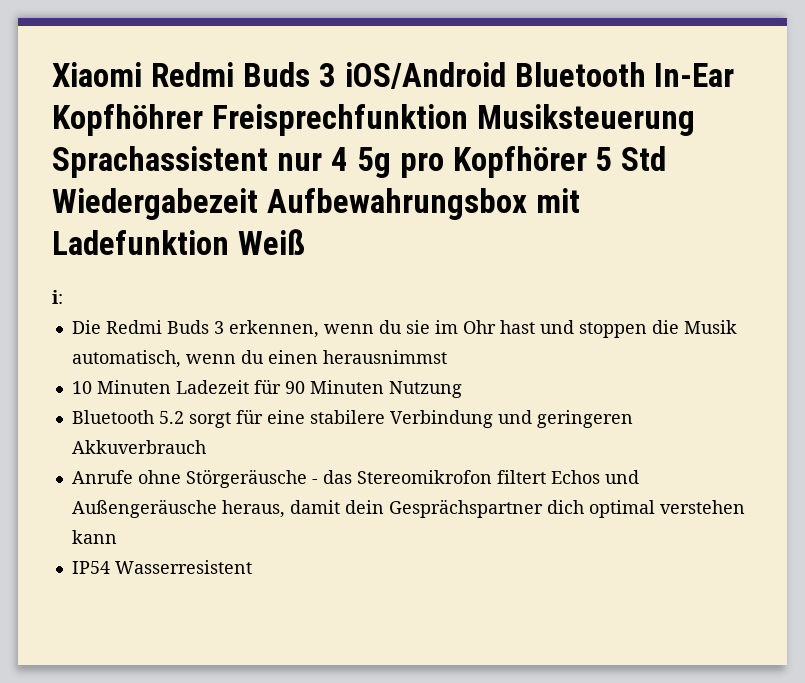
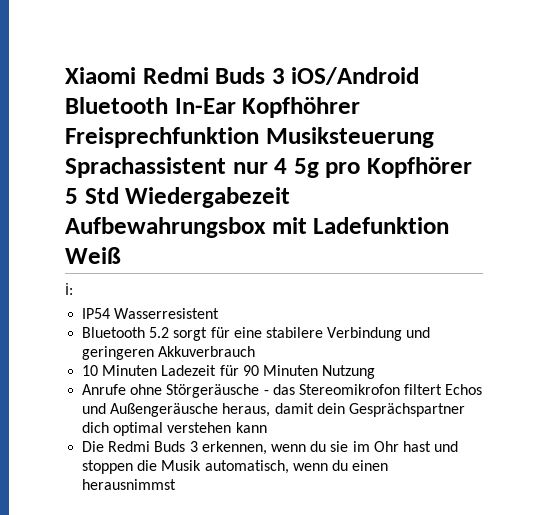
+ IP54 Wasserresistent
+ Bluetooth 5.2 sorgt für eine stabilere Verbindung und geringeren Akkuverbrauch
+ 10 Minuten Ladezeit für 90 Minuten Nutzung
+ Anrufe ohne Störgeräusche - das Stereomikrofon filtert Echos und Außengeräusche heraus, damit dein Gesprächspartner dich optimal verstehen kann
- 10 Minuten Ladezeit für 90 Minuten Nutzung
- Bluetooth 5.2 sorgt für eine stabilere Verbindung und geringeren Akkuverbrauch
- Anrufe ohne Störgeräusche - das Stereomikrofon filtert Echos und Außengeräusche heraus, damit dein Gesprächspartner dich optimal verstehen kann
- IP54 Wasserresistent

